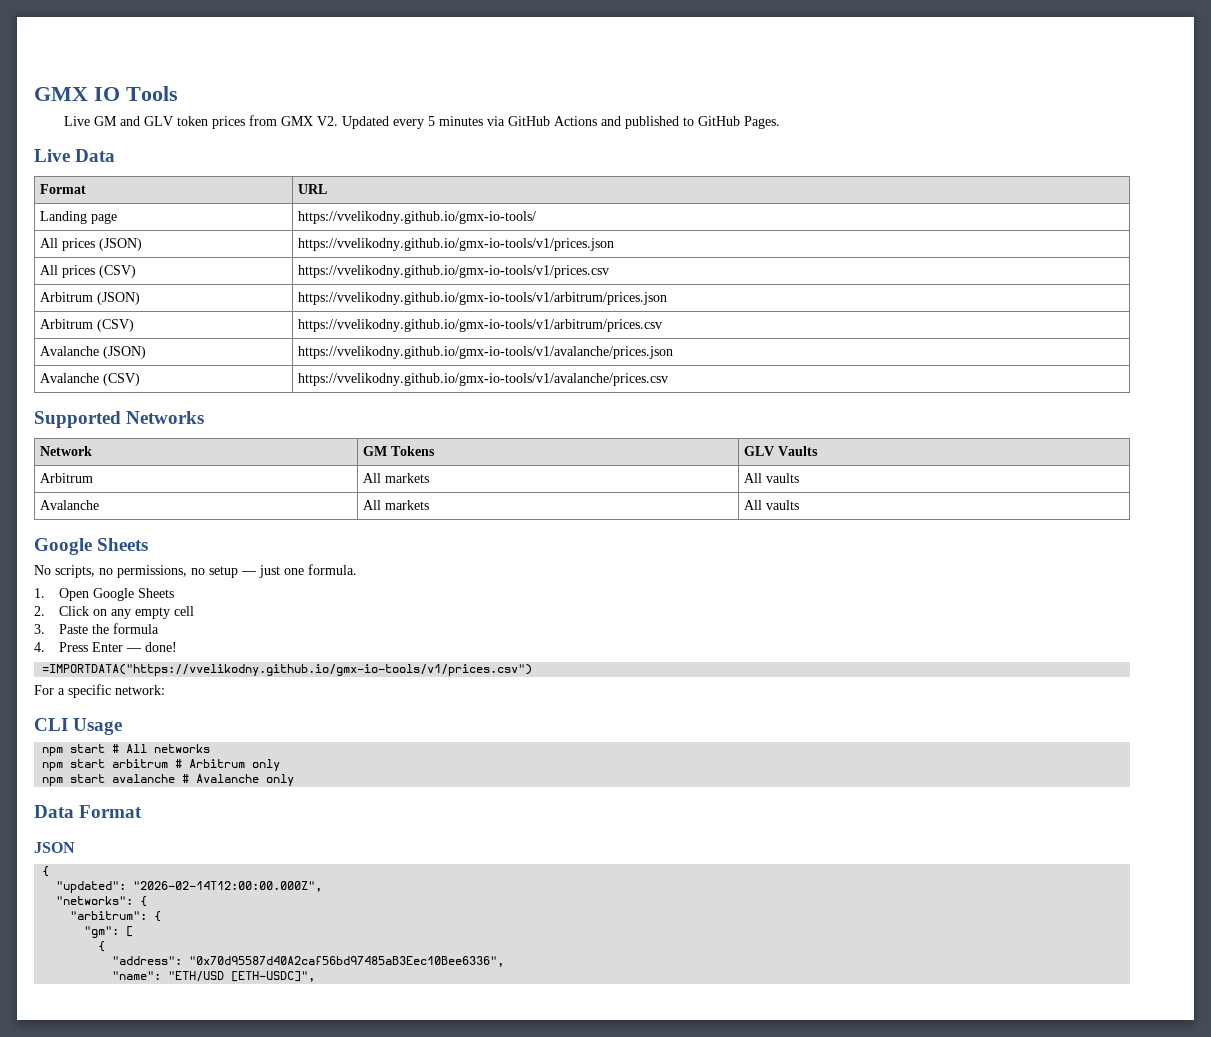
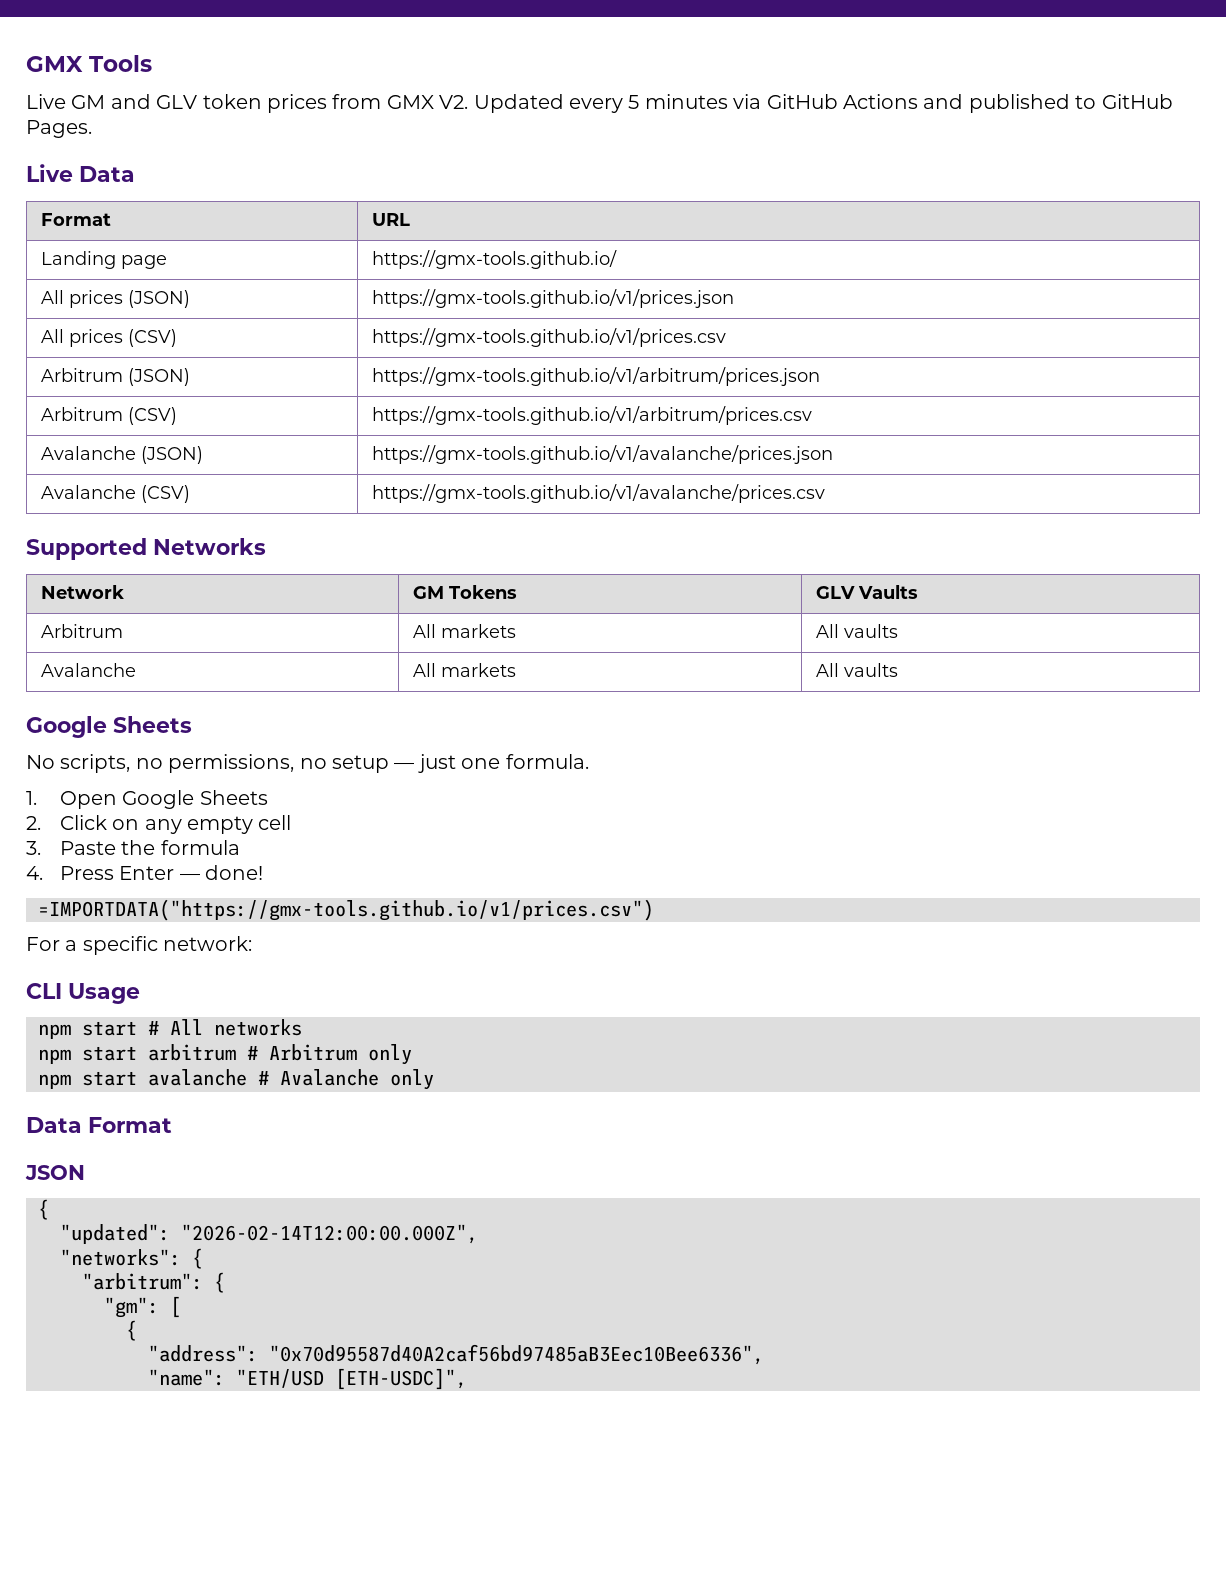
- GMX IO Tools
+ GMX Tools
- Landing page | https://vvelikodny.github.io/gmx-io-tools/
+ Landing page | https://gmx-tools.github.io/
- All prices (JSON) | https://vvelikodny.github.io/gmx-io-tools/v1/prices.json
+ All prices (JSON) | https://gmx-tools.github.io/v1/prices.json
- All prices (CSV) | https://vvelikodny.github.io/gmx-io-tools/v1/prices.csv
+ All prices (CSV) | https://gmx-tools.github.io/v1/prices.csv
- Arbitrum (JSON) | https://vvelikodny.github.io/gmx-io-tools/v1/arbitrum/prices.json
+ Arbitrum (JSON) | https://gmx-tools.github.io/v1/arbitrum/prices.json
- Arbitrum (CSV) | https://vvelikodny.github.io/gmx-io-tools/v1/arbitrum/prices.csv
+ Arbitrum (CSV) | https://gmx-tools.github.io/v1/arbitrum/prices.csv
- Avalanche (JSON) | https://vvelikodny.github.io/gmx-io-tools/v1/avalanche/prices.json
+ Avalanche (JSON) | https://gmx-tools.github.io/v1/avalanche/prices.json
- Avalanche (CSV) | https://vvelikodny.github.io/gmx-io-tools/v1/avalanche/prices.csv
+ Avalanche (CSV) | https://gmx-tools.github.io/v1/avalanche/prices.csv
- =IMPORTDATA("https://vvelikodny.github.io/gmx-io-tools/v1/prices.csv")
+ =IMPORTDATA("https://gmx-tools.github.io/v1/prices.csv")

